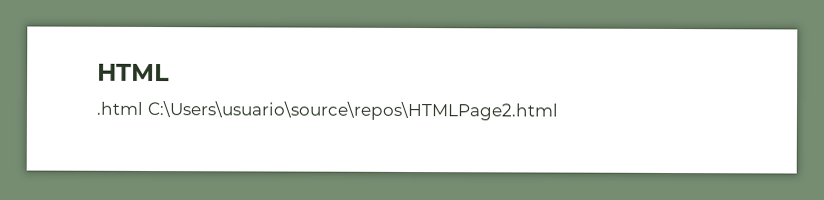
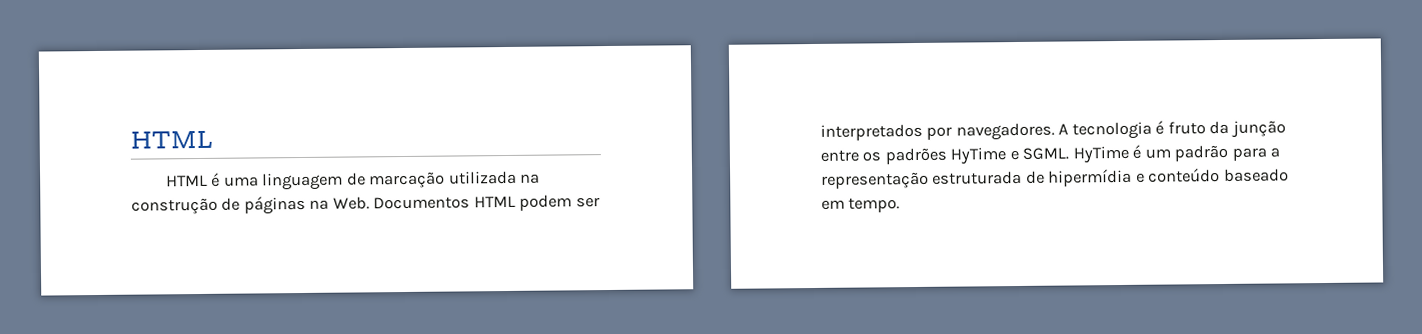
- .html C:\Users\usuario\source\repos\HTMLPage2.html
+ HTML é uma linguagem de marcação utilizada na construção de páginas na Web. Documentos HTML podem ser interpretados por navegadores. A tecnologia é fruto da junção entre os padrões HyTime e SGML. HyTime é um padrão para a representação estruturada de hipermídia e conteúdo baseado em tempo.

